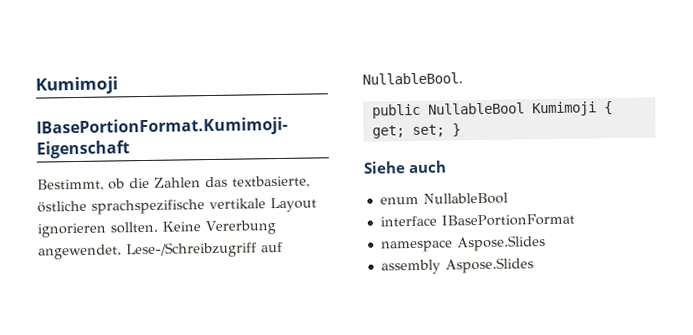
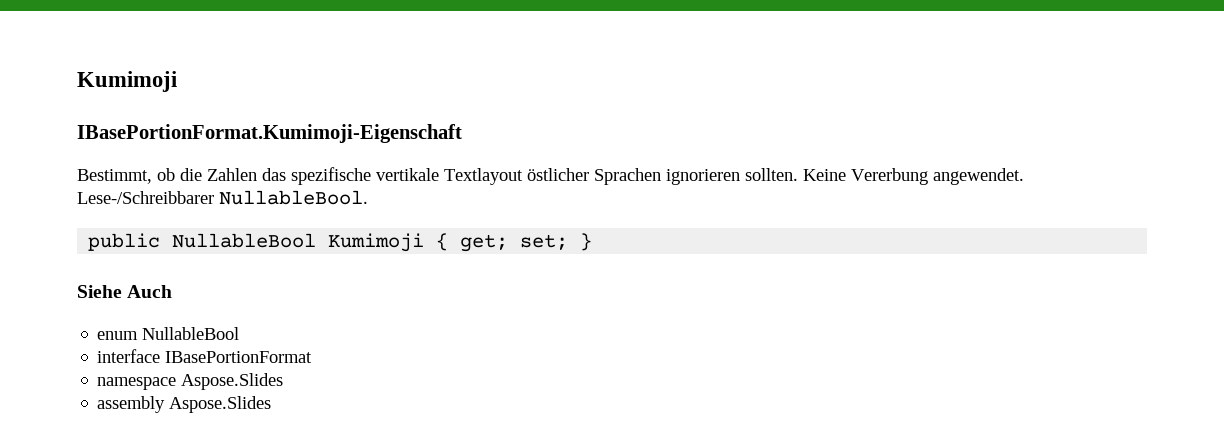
- Bestimmt, ob die Zahlen das textbasierte, östliche sprachspezifische vertikale Layout ignorieren sollten.
+ Bestimmt, ob die Zahlen das spezifische vertikale Textlayout östlicher Sprachen ignorieren sollten.
- Lese-/Schreibzugriff auf NullableBool.
+ Lese-/Schreibbarer NullableBool.
- Siehe auch
+ Siehe Auch

